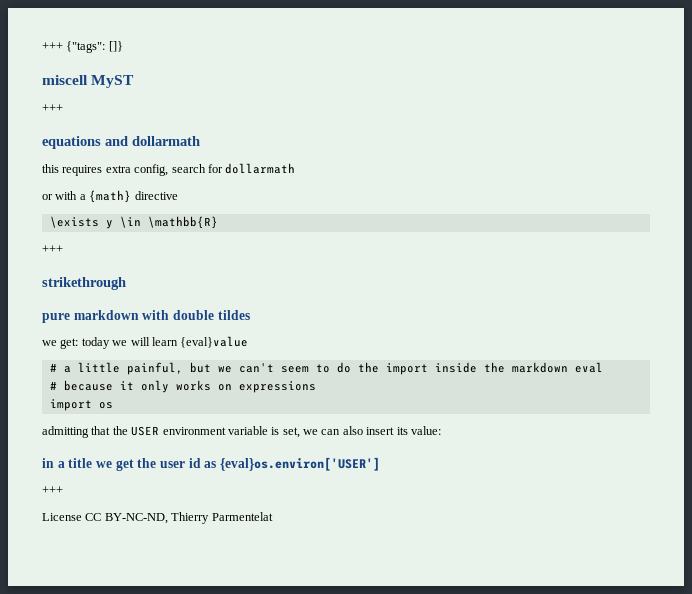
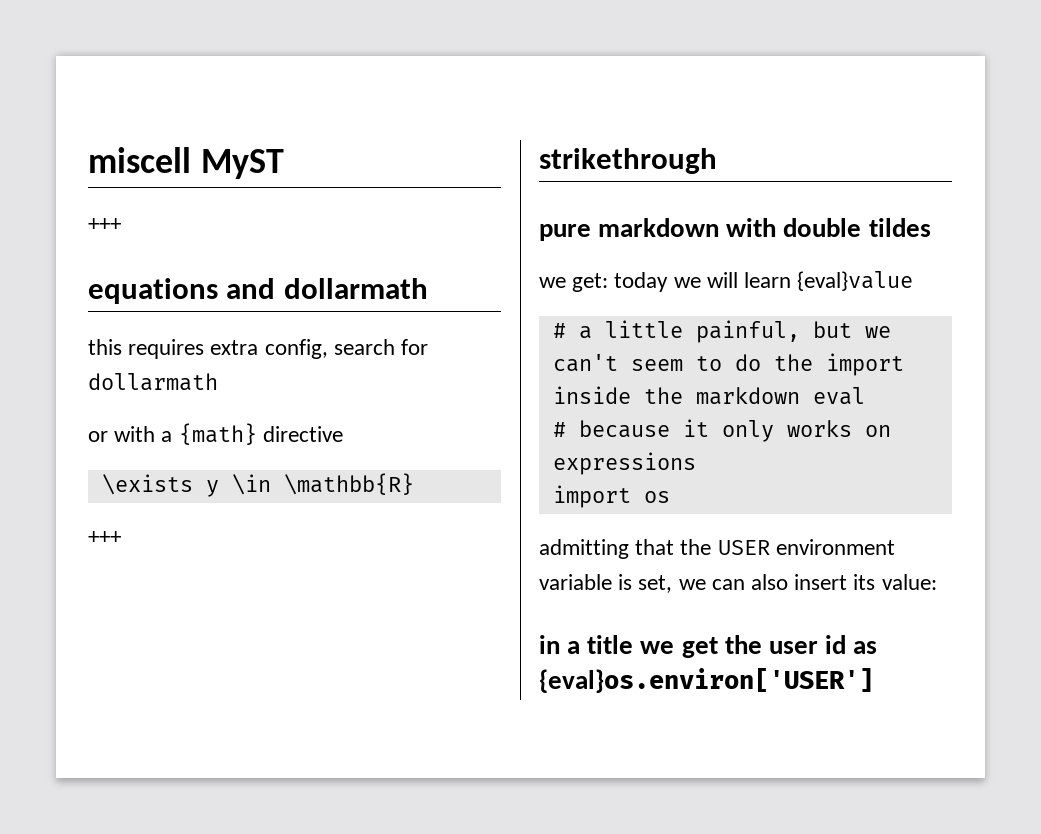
- +++ {"tags": []}
  in a title we get the user id as {eval}os.environ['USER']
- +++
- License CC BY-NC-ND, Thierry Parmentelat

